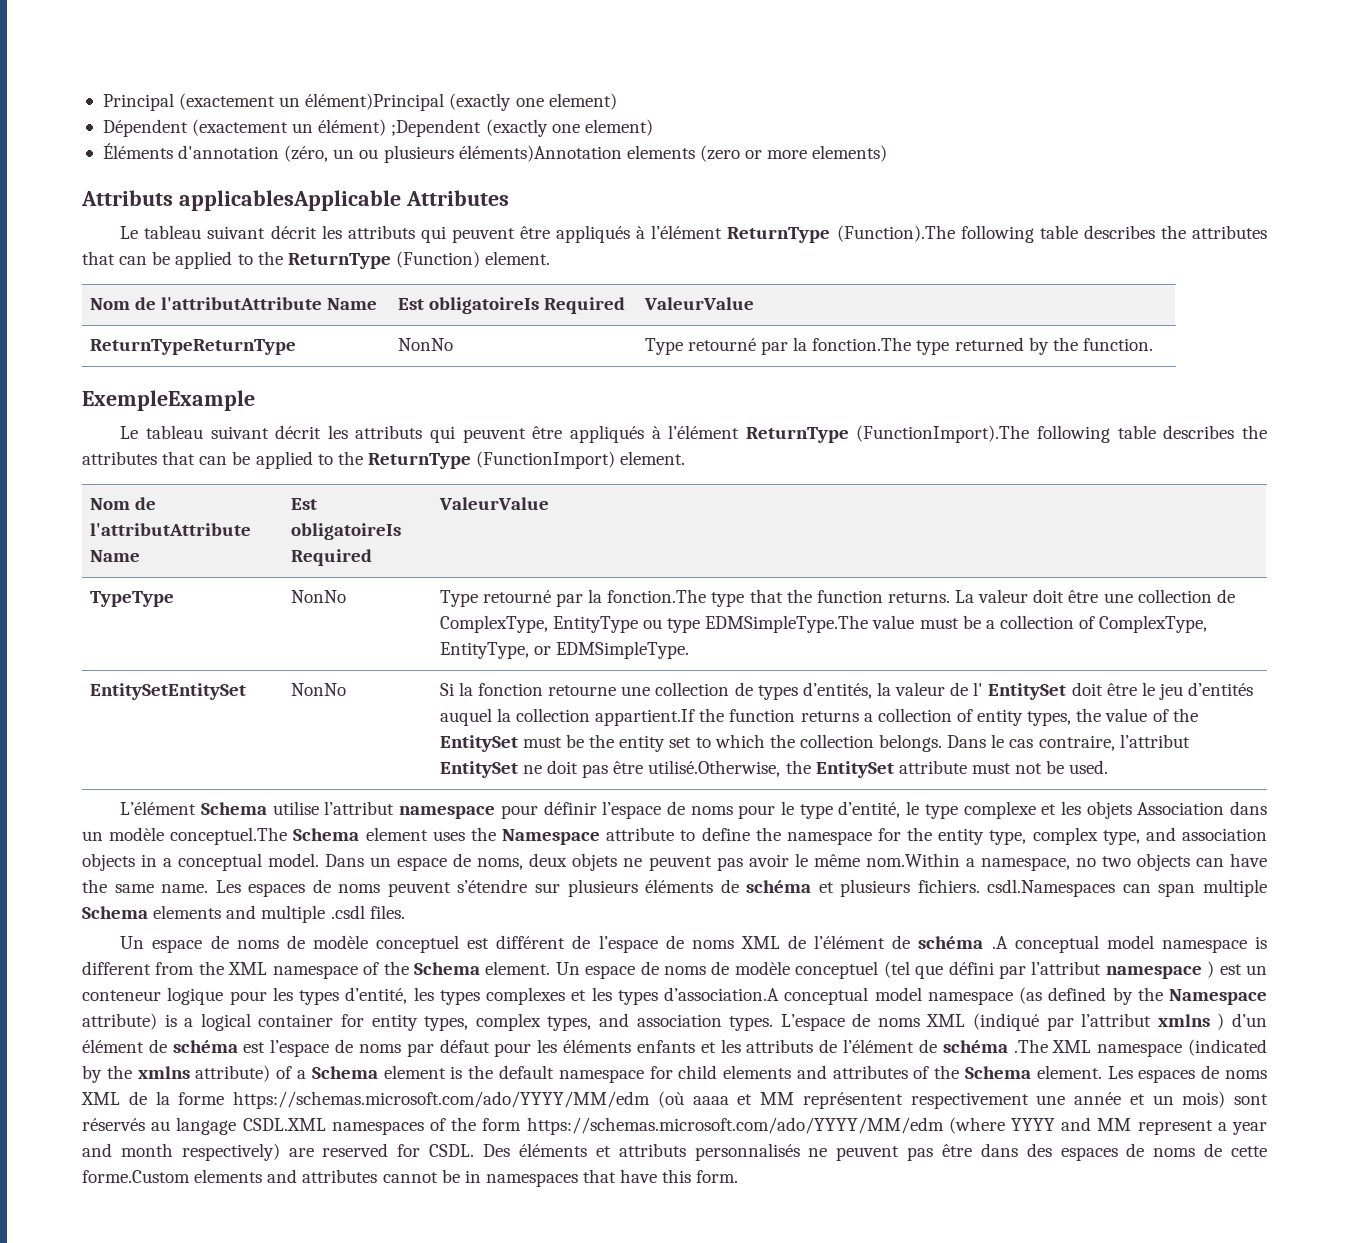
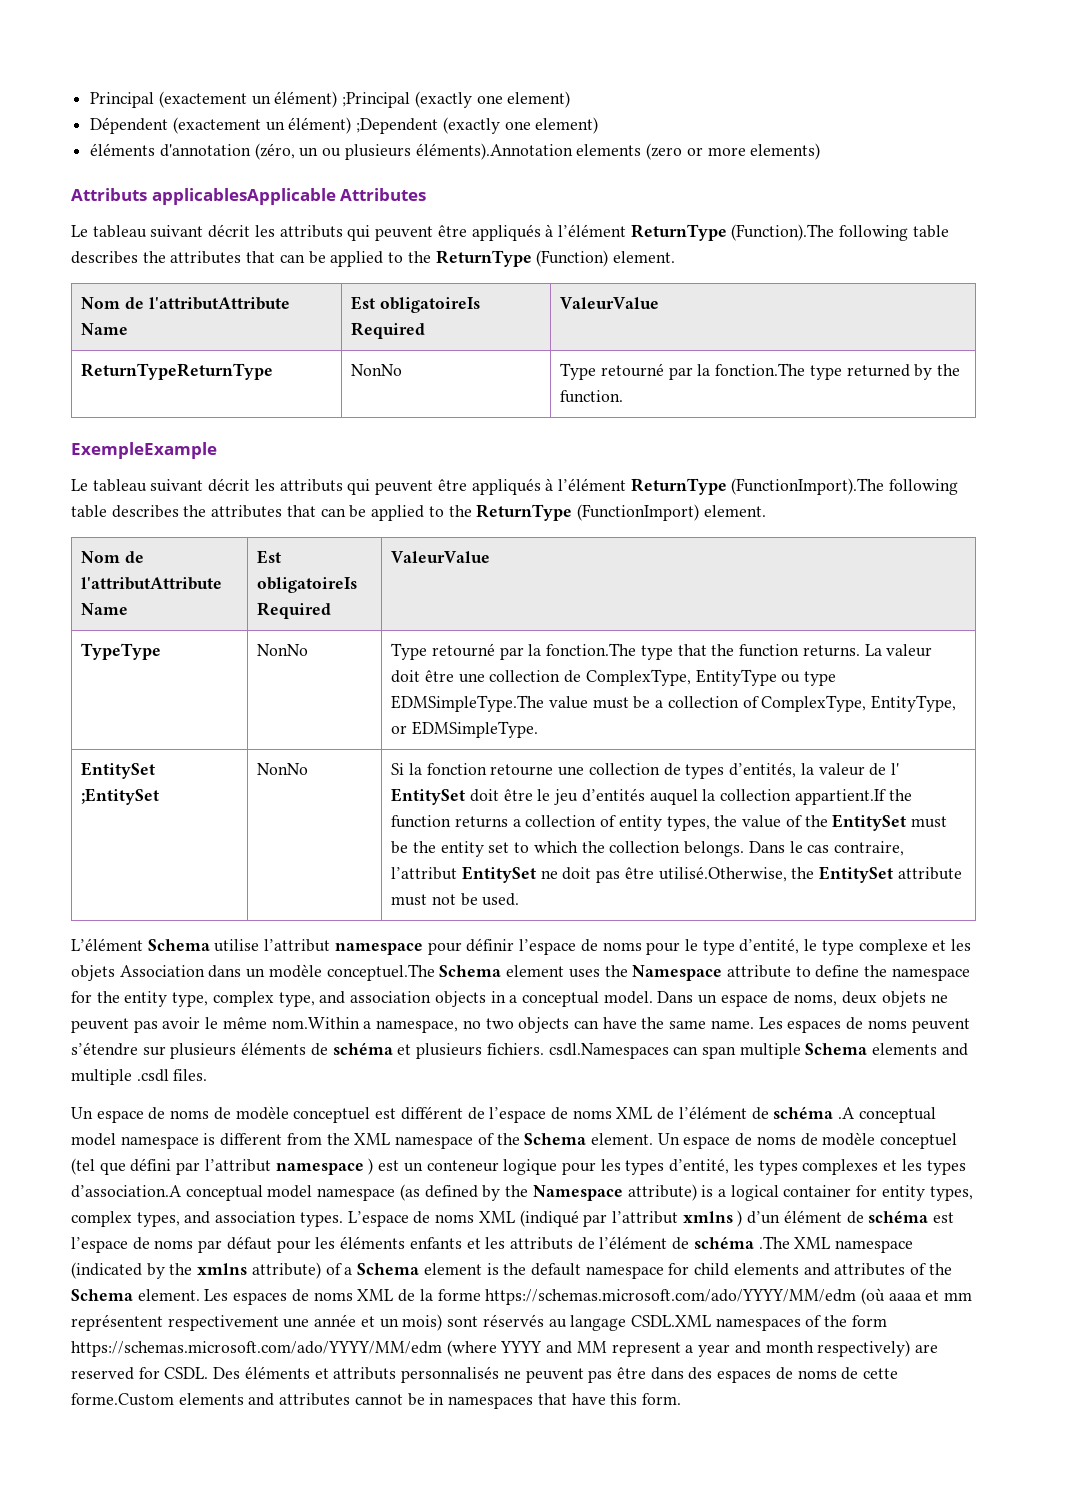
- Principal (exactement un élément)Principal (exactly one element)
+ Principal (exactement un élément) ;Principal (exactly one element)
- Éléments d'annotation (zéro, un ou plusieurs éléments)Annotation elements (zero or more elements)
+ éléments d'annotation (zéro, un ou plusieurs éléments).Annotation elements (zero or more elements)
- EntitySetEntitySet
+ EntitySet ;EntitySet
- Les espaces de noms XML de la forme https://schemas.microsoft.com/ado/YYYY/MM/edm (où aaaa et MM représentent respectivement une année et un mois) sont réservés au langage CSDL.XML namespaces of the form https://schemas.microsoft.com/ado/YYYY/MM/edm (where YYYY and MM represent a year and month respectively) are reserved for CSDL.
+ Les espaces de noms XML de la forme https://schemas.microsoft.com/ado/YYYY/MM/edm (où aaaa et mm représentent respectivement une année et un mois) sont réservés au langage CSDL.XML namespaces of the form https://schemas.microsoft.com/ado/YYYY/MM/edm (where YYYY and MM represent a year and month respectively) are reserved for CSDL.

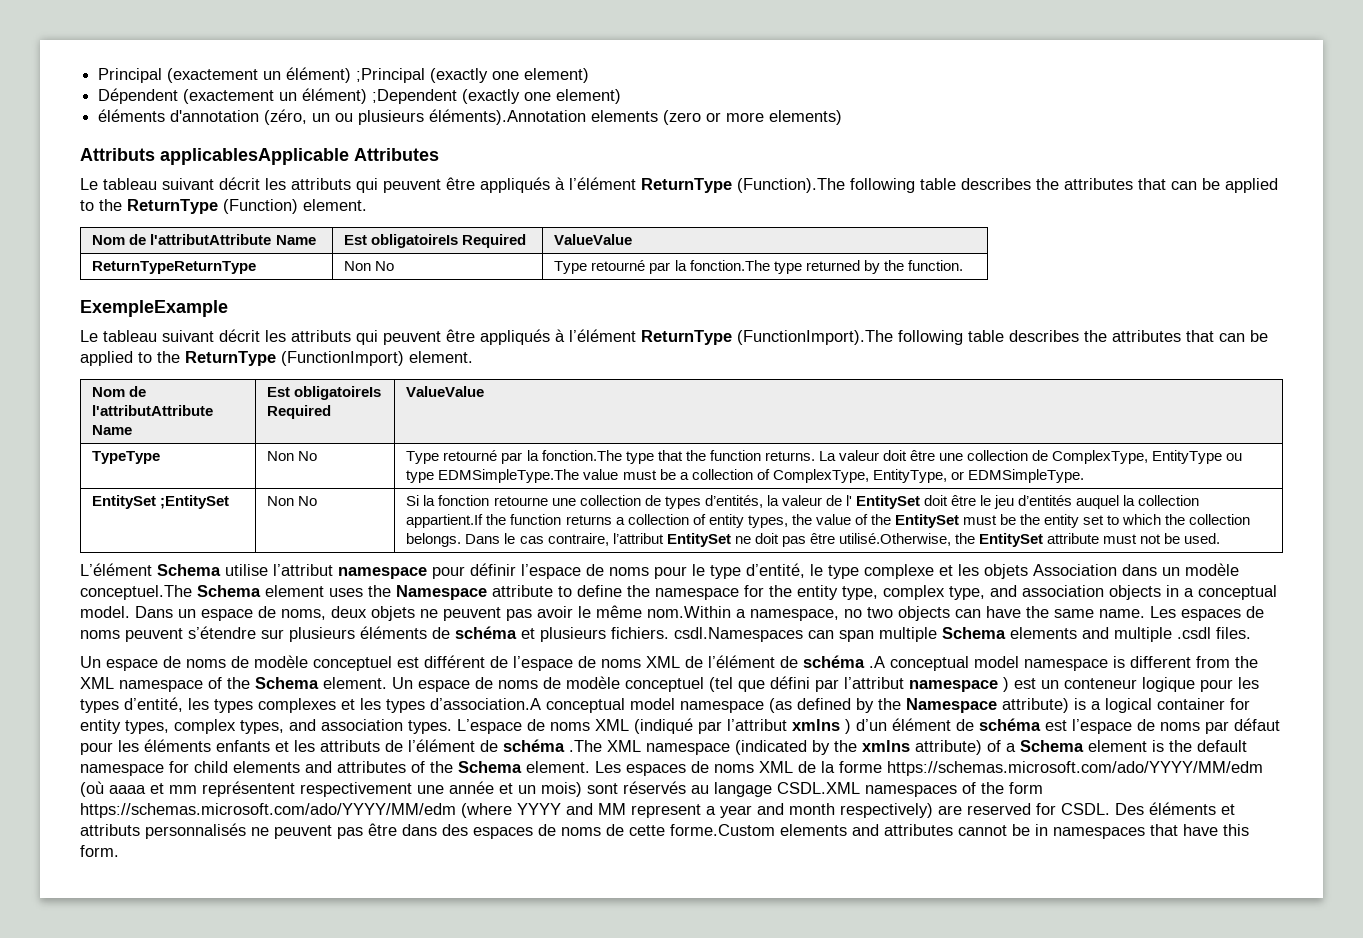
  Le tableau suivant décrit les attributs qui peuvent être appliqués à l’élément ReturnType (Function).The following table describes the attributes that can be applied to the ReturnType (Function) element.
- Nom de l'attributAttribute Name | Est obligatoireIs Required | ValeurValue
+ Nom de l'attributAttribute Name | Est obligatoireIs Required | ValueValue
- ReturnTypeReturnType | NonNo | Type retourné par la fonction.The type returned by the function.
+ ReturnTypeReturnType | Non No | Type retourné par la fonction.The type returned by the function.
  Le tableau suivant décrit les attributs qui peuvent être appliqués à l’élément ReturnType (FunctionImport).The following table describes the attributes that can be applied to the ReturnType (FunctionImport) element.
- Nom de l'attributAttribute Name | Est obligatoireIs Required | ValeurValue
+ Nom de l'attributAttribute Name | Est obligatoireIs Required | ValueValue
- TypeType | NonNo | Type retourné par la fonction.The type that the function returns. La valeur doit être une collection de ComplexType, EntityType ou type EDMSimpleType.The value must be a collection of ComplexType, EntityType, or EDMSimpleType.
+ TypeType | Non No | Type retourné par la fonction.The type that the function returns. La valeur doit être une collection de ComplexType, EntityType ou type EDMSimpleType.The value must be a collection of ComplexType, EntityType, or EDMSimpleType.
- EntitySet ;EntitySet | NonNo
+ EntitySet ;EntitySet | Non No

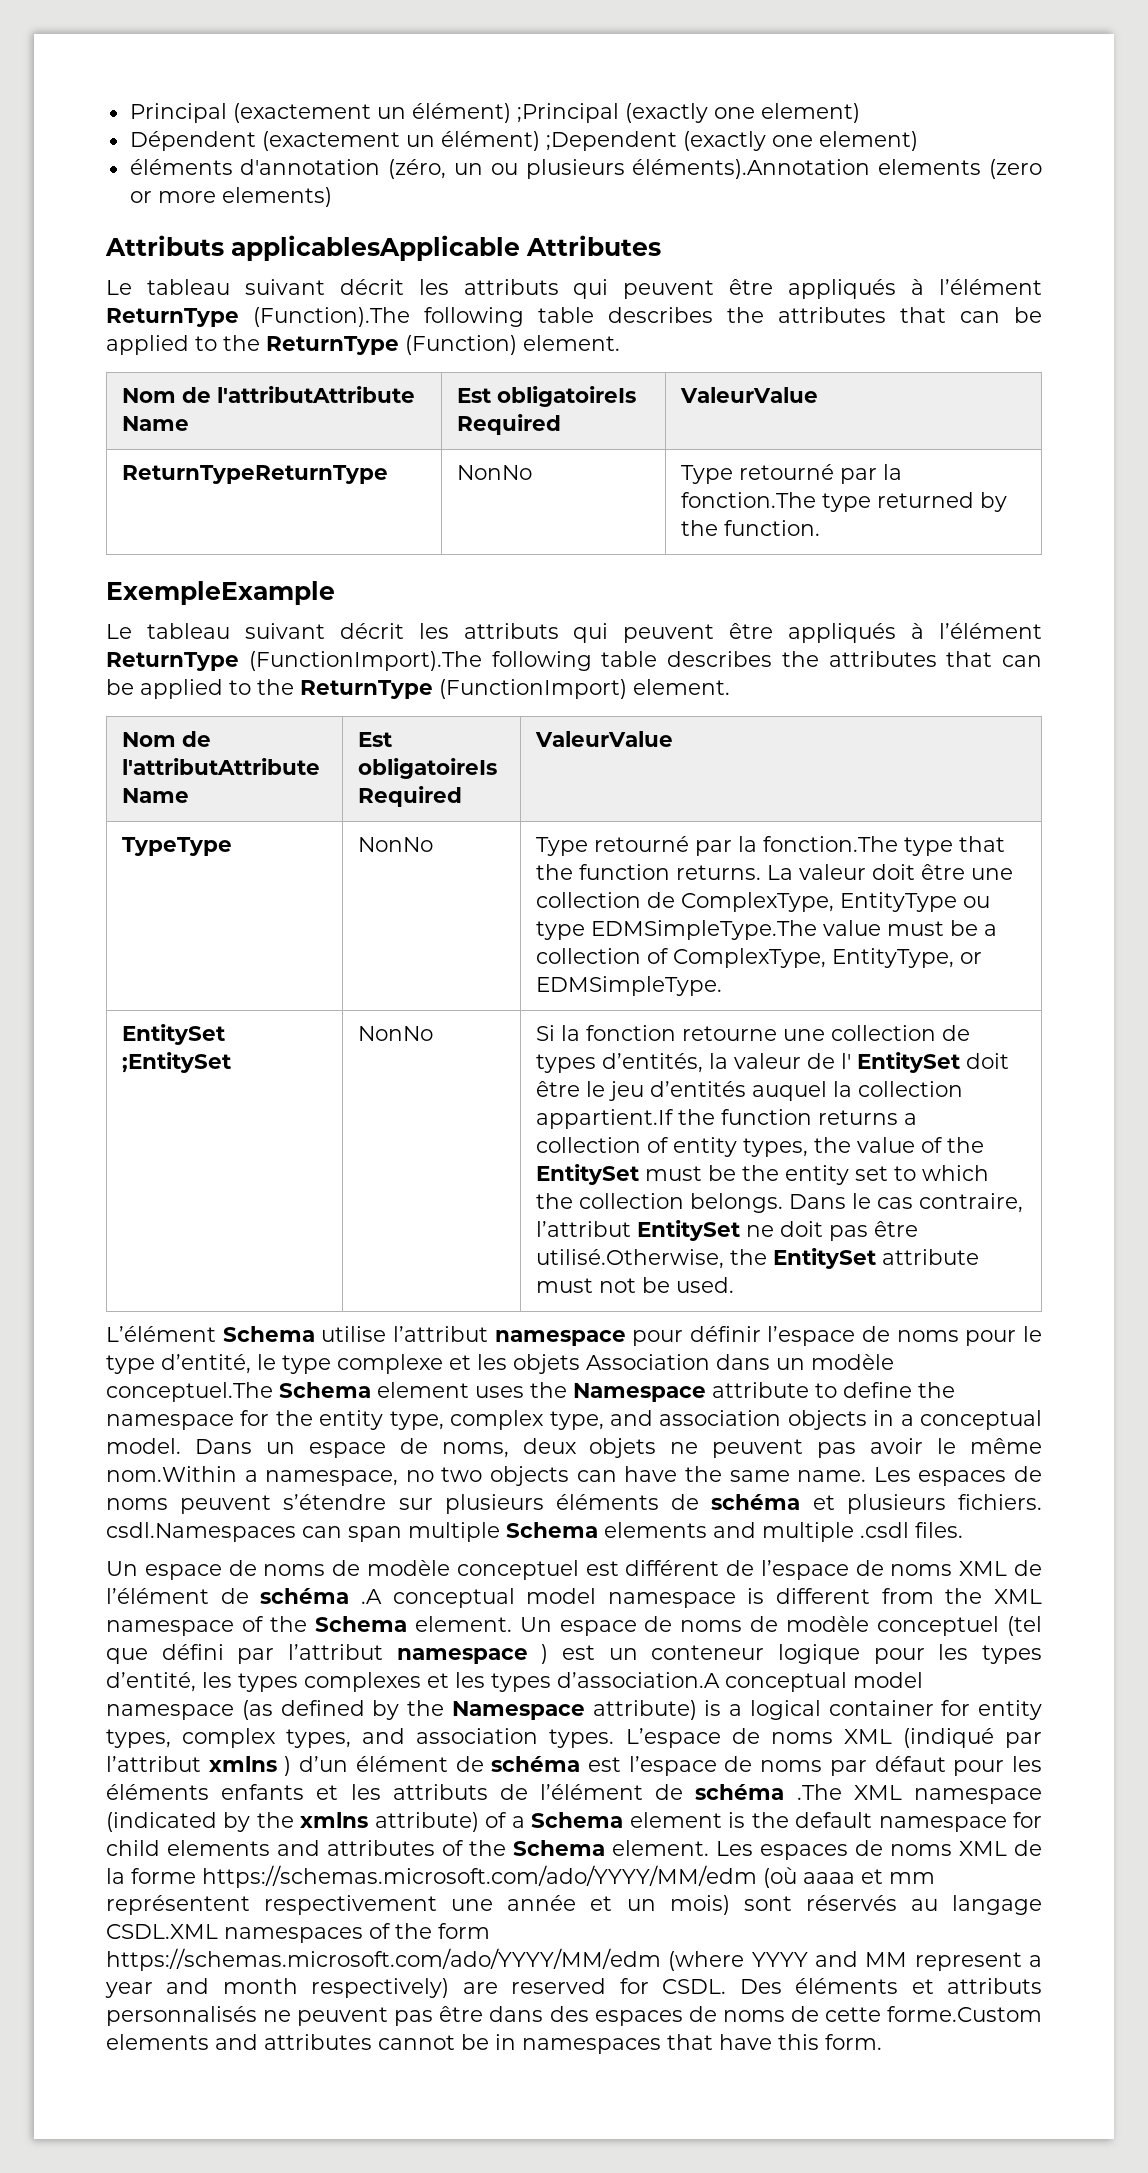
  Le tableau suivant décrit les attributs qui peuvent être appliqués à l’élément ReturnType (Function).The following table describes the attributes that can be applied to the ReturnType (Function) element.
- Nom de l'attributAttribute Name | Est obligatoireIs Required | ValueValue
+ Nom de l'attributAttribute Name | Est obligatoireIs Required | ValeurValue
- ReturnTypeReturnType | Non No | Type retourné par la fonction.The type returned by the function.
+ ReturnTypeReturnType | NonNo | Type retourné par la fonction.The type returned by the function.
  Le tableau suivant décrit les attributs qui peuvent être appliqués à l’élément ReturnType (FunctionImport).The following table describes the attributes that can be applied to the ReturnType (FunctionImport) element.
- Nom de l'attributAttribute Name | Est obligatoireIs Required | ValueValue
+ Nom de l'attributAttribute Name | Est obligatoireIs Required | ValeurValue
- TypeType | Non No | Type retourné par la fonction.The type that the function returns. La valeur doit être une collection de ComplexType, EntityType ou type EDMSimpleType.The value must be a collection of ComplexType, EntityType, or EDMSimpleType.
+ TypeType | NonNo | Type retourné par la fonction.The type that the function returns. La valeur doit être une collection de ComplexType, EntityType ou type EDMSimpleType.The value must be a collection of ComplexType, EntityType, or EDMSimpleType.
- EntitySet ;EntitySet | Non No
+ EntitySet ;EntitySet | NonNo

